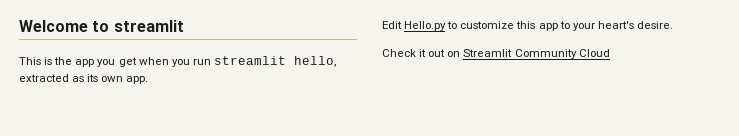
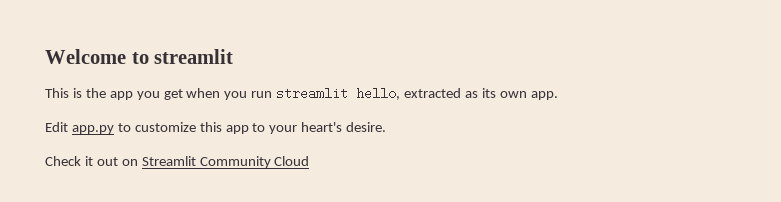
- Edit Hello.py to customize this app to your heart's desire.
+ Edit app.py to customize this app to your heart's desire.

